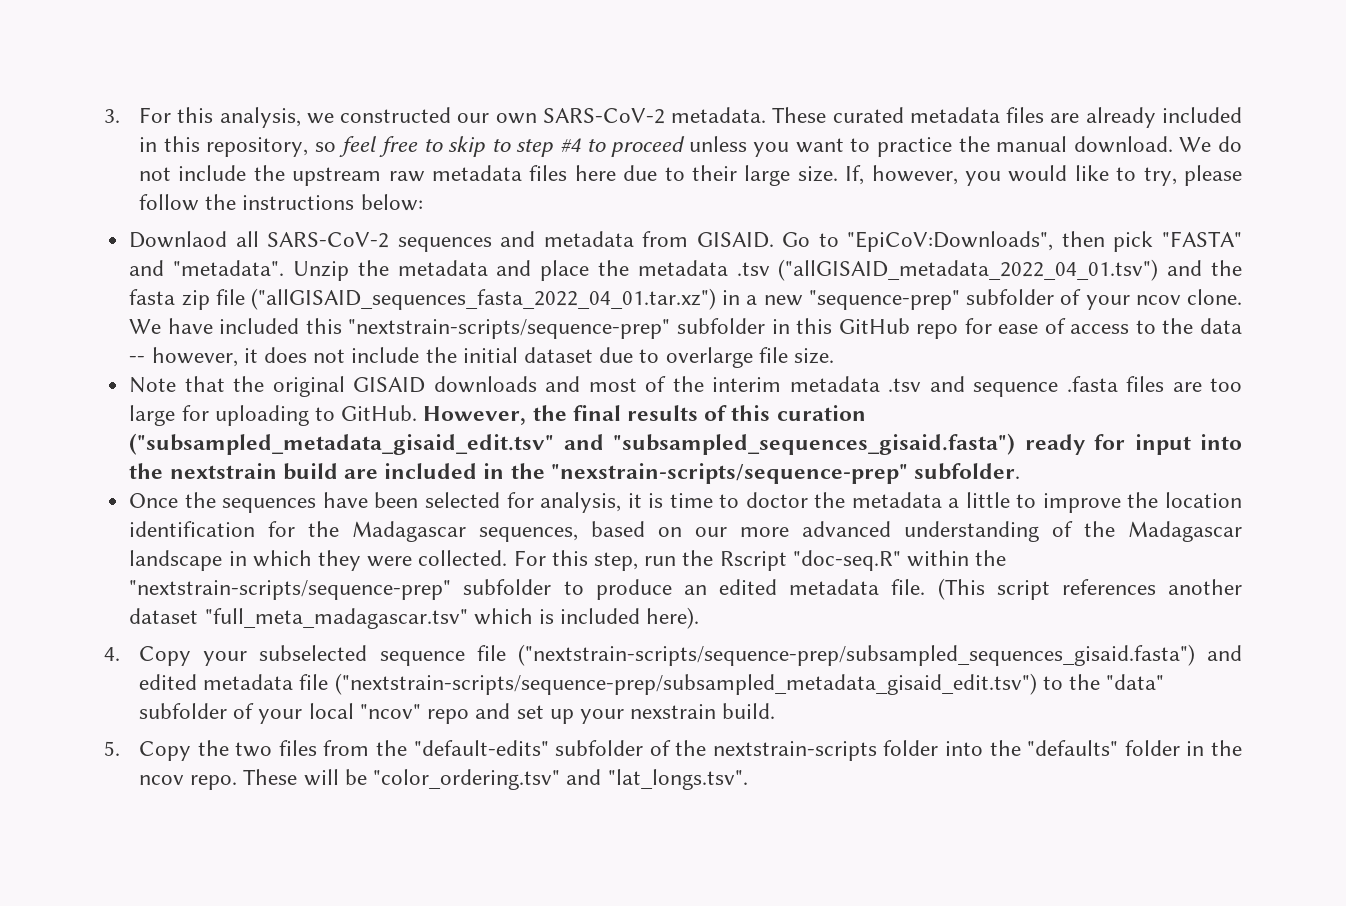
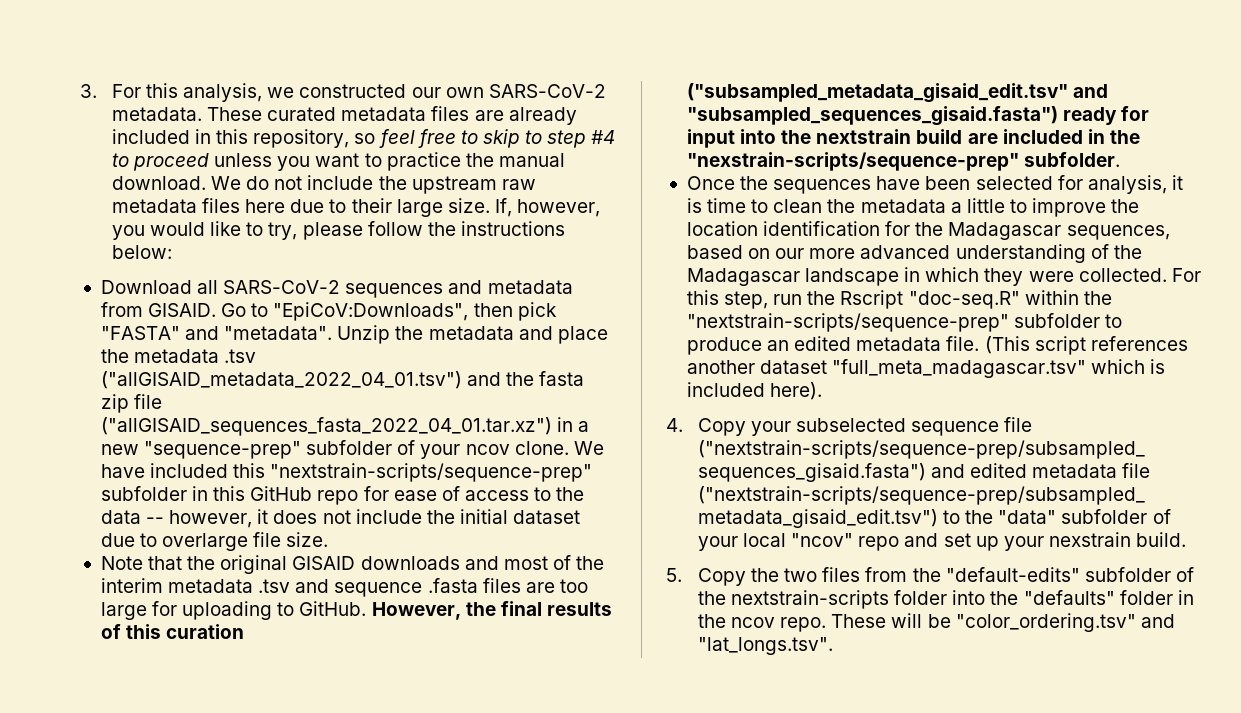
- Downlaod all SARS-CoV-2 sequences and metadata from GISAID.
+ Download all SARS-CoV-2 sequences and metadata from GISAID.
- Once the sequences have been selected for analysis, it is time to doctor the metadata a little to improve the location identification for the Madagascar sequences, based on our more advanced understanding of the Madagascar landscape in which they were collected.
+ Once the sequences have been selected for analysis, it is time to clean the metadata a little to improve the location identification for the Madagascar sequences, based on our more advanced understanding of the Madagascar landscape in which they were collected.

